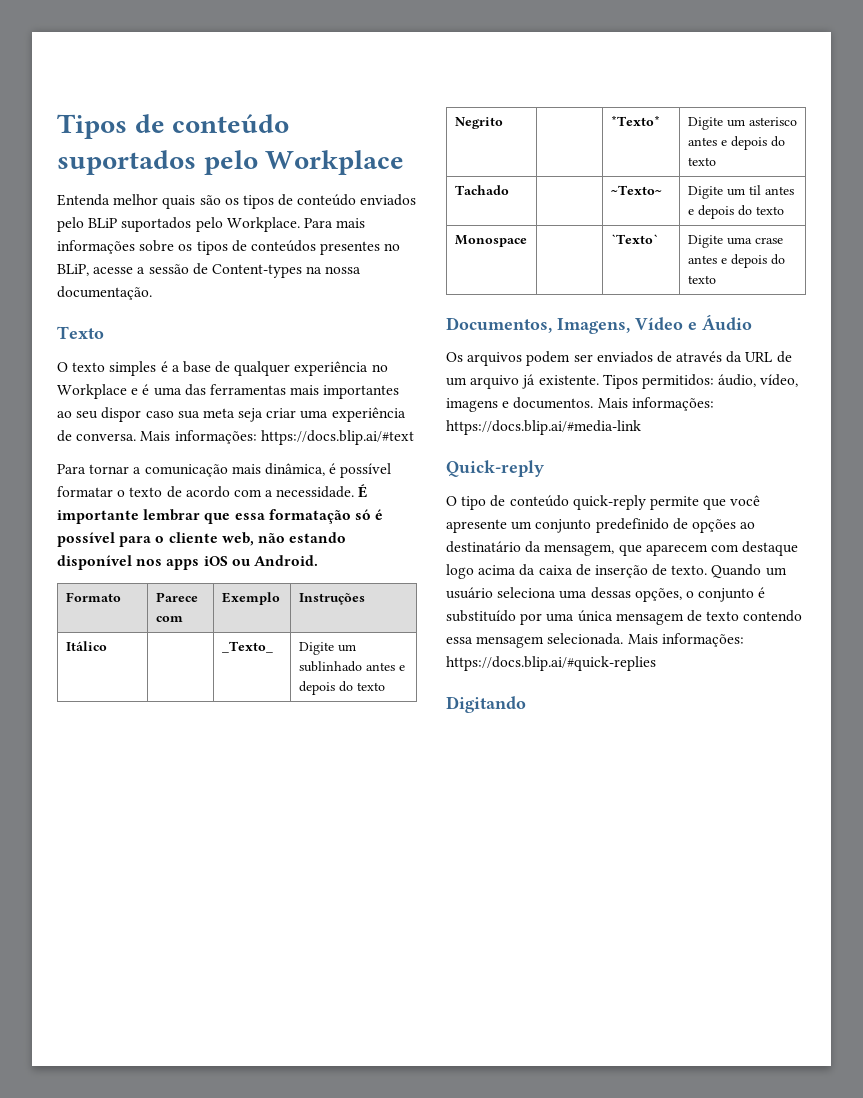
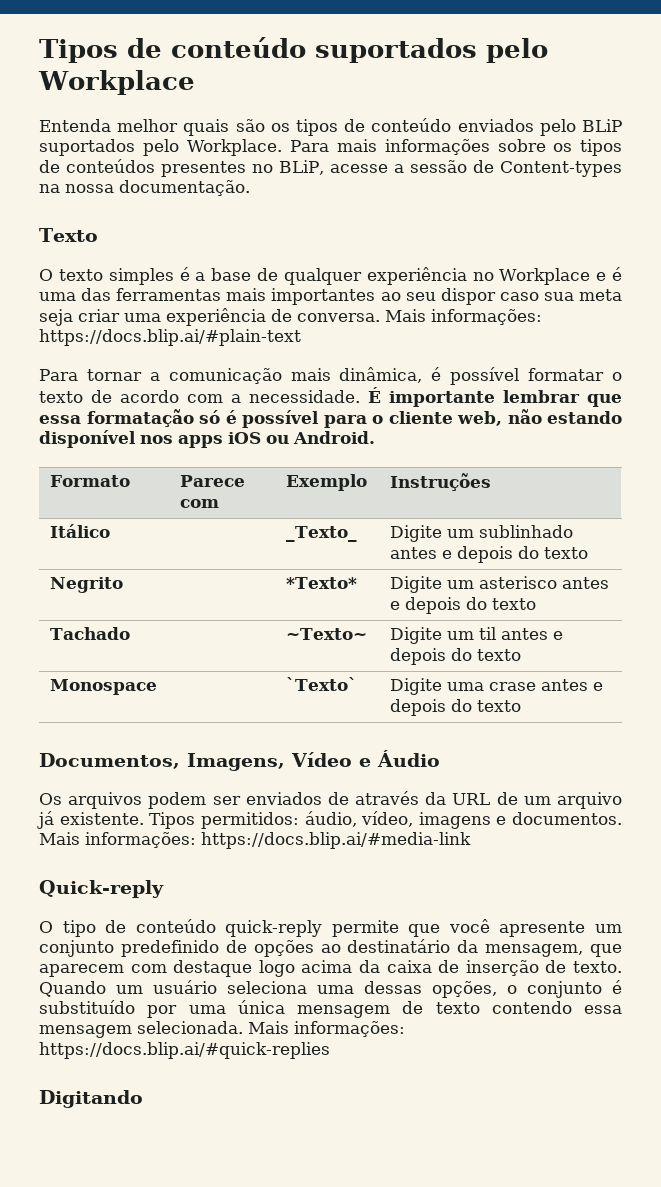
- Mais informações: https://docs.blip.ai/#text
+ Mais informações: https://docs.blip.ai/#plain-text

